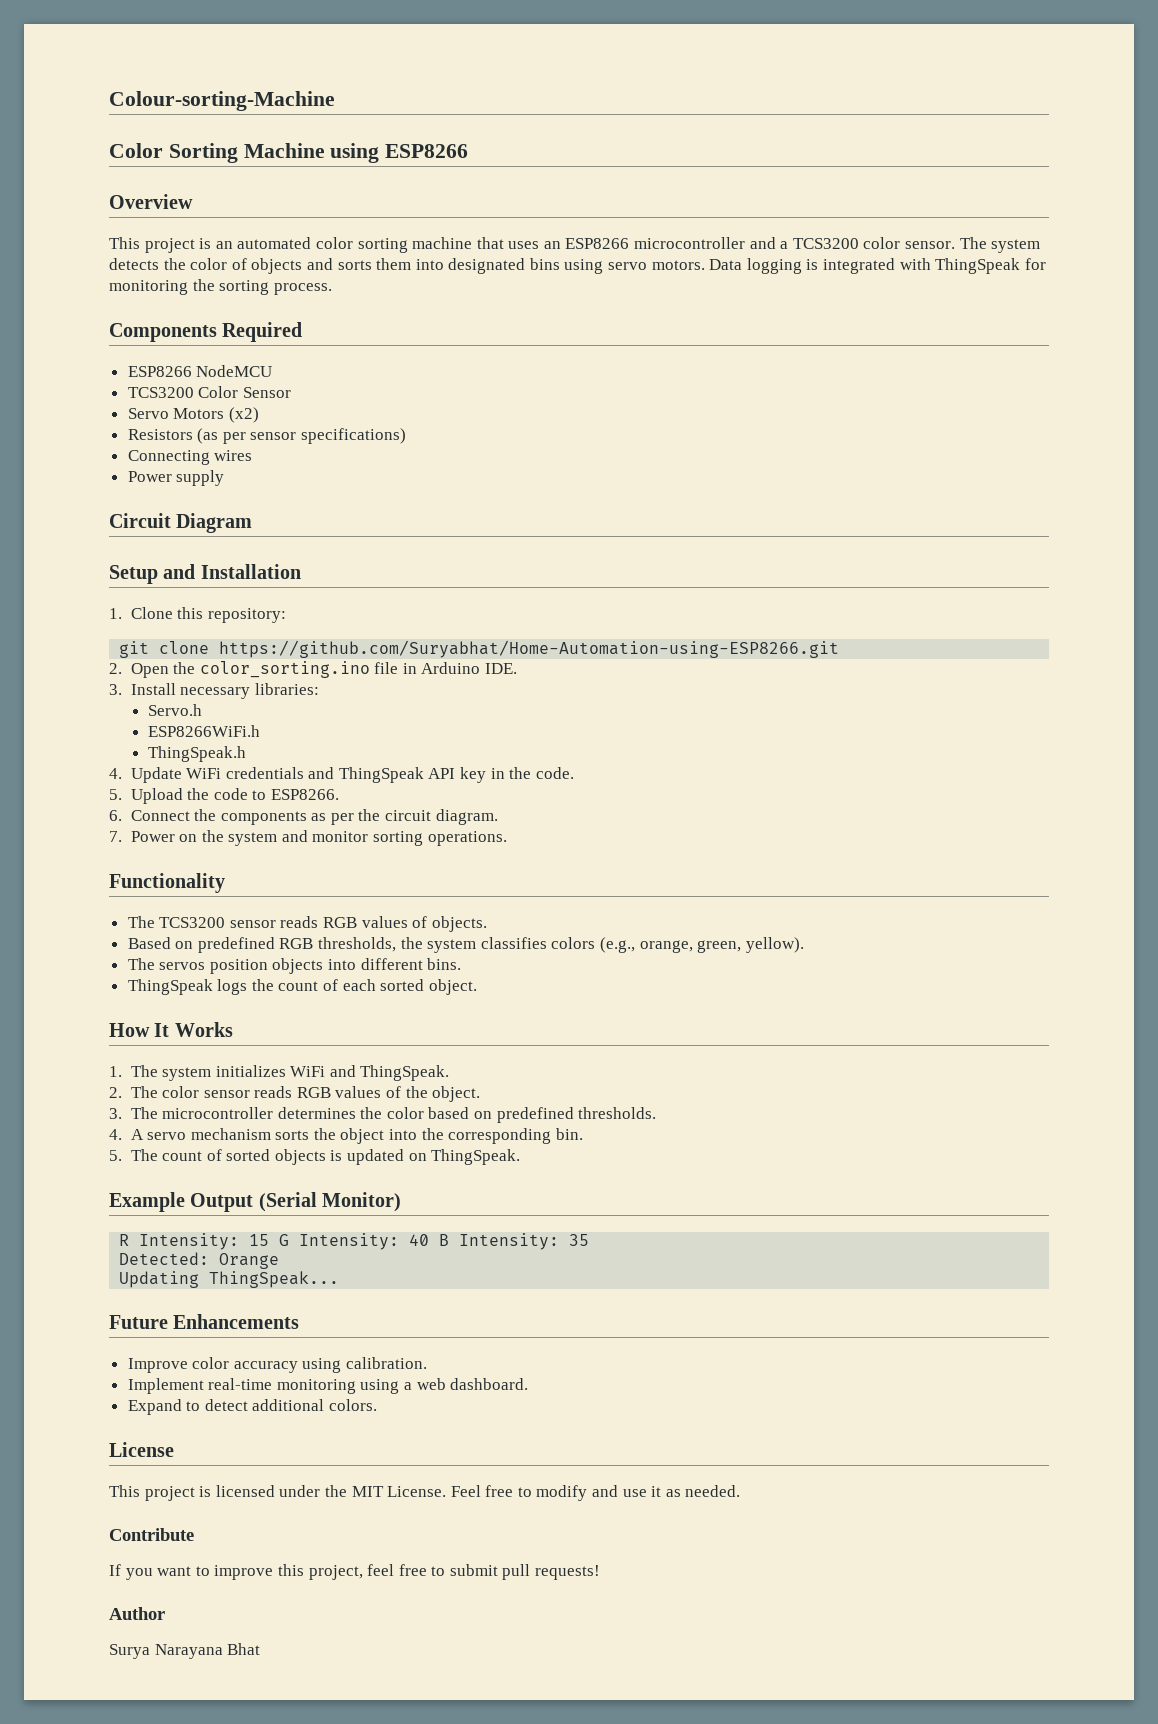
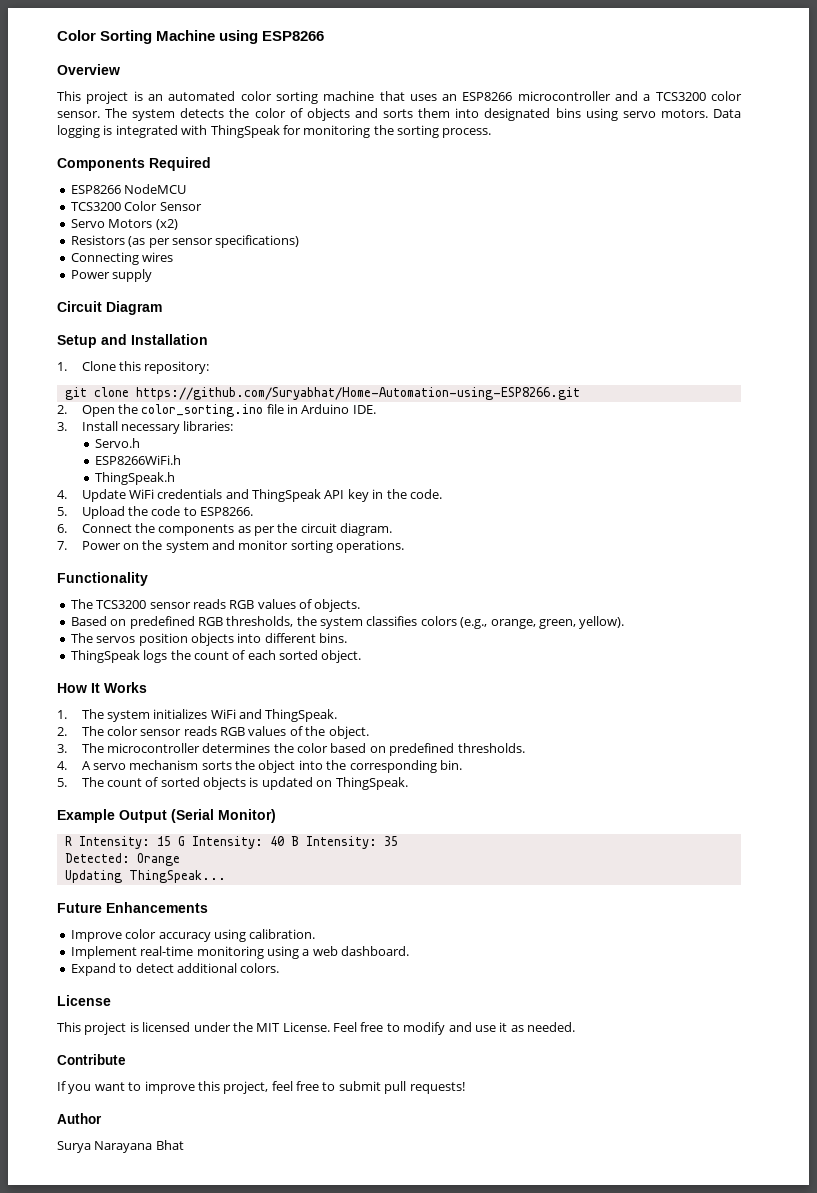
- Colour-sorting-Machine

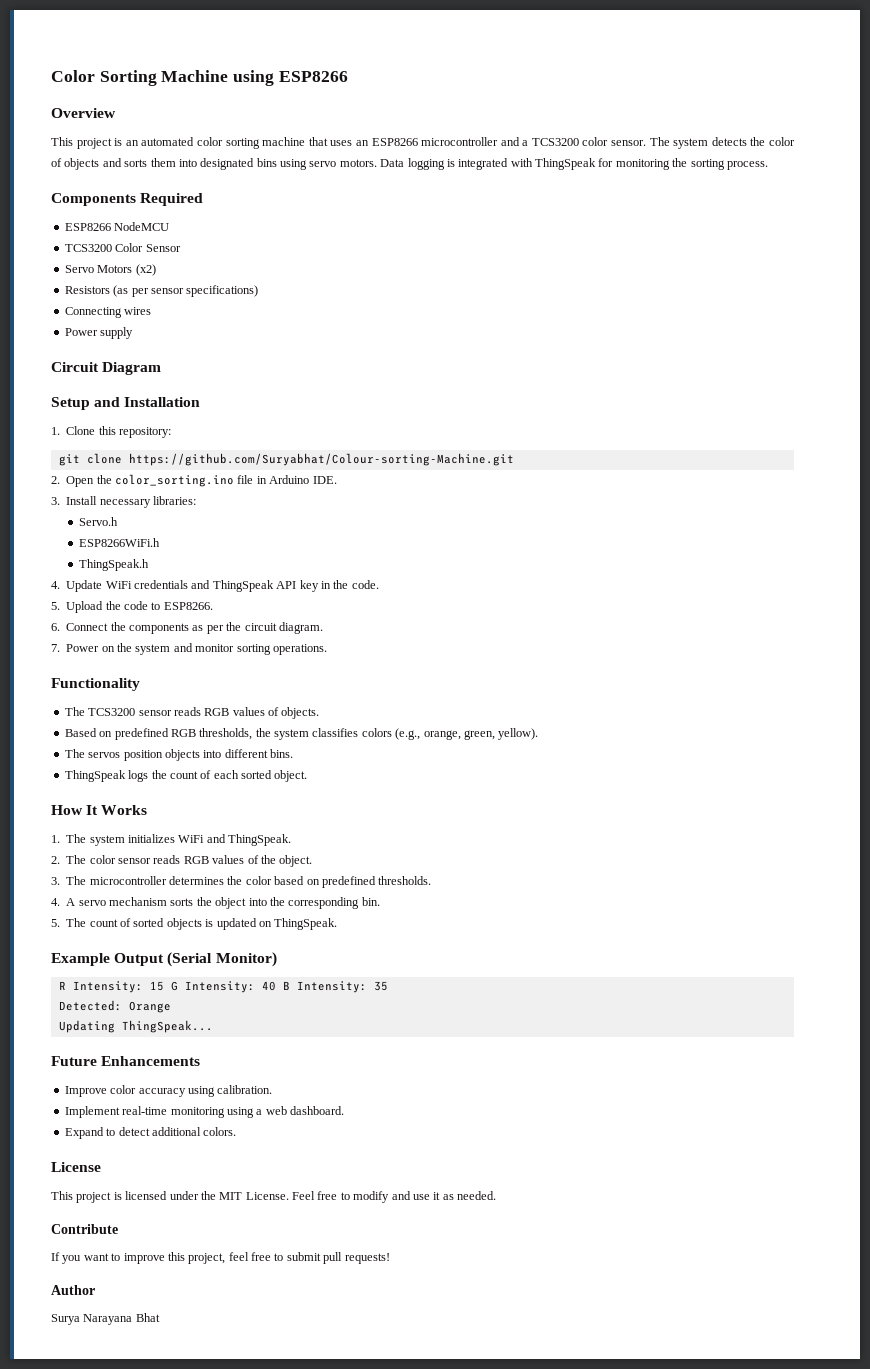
- git clone https://github.com/Suryabhat/Home-Automation-using-ESP8266.git
+ git clone https://github.com/Suryabhat/Colour-sorting-Machine.git

